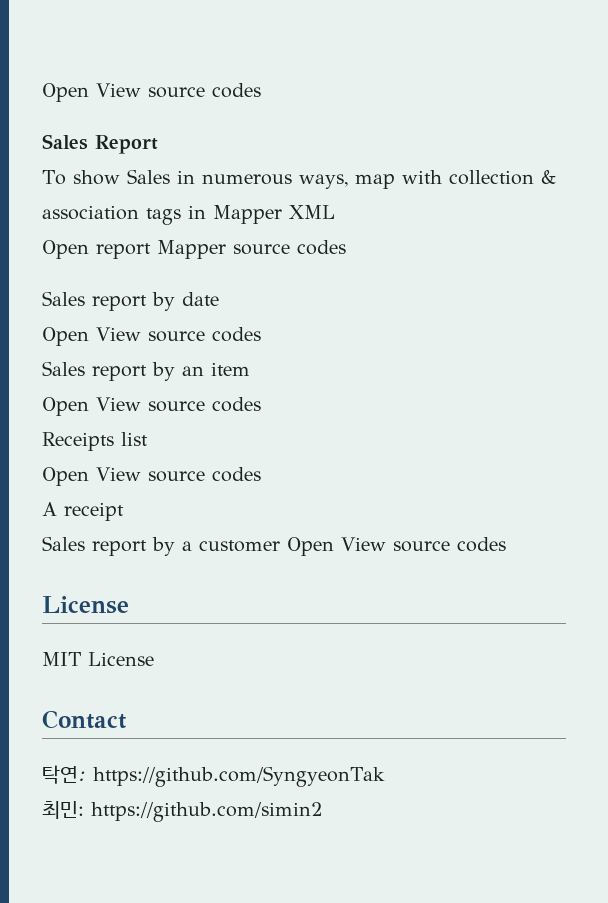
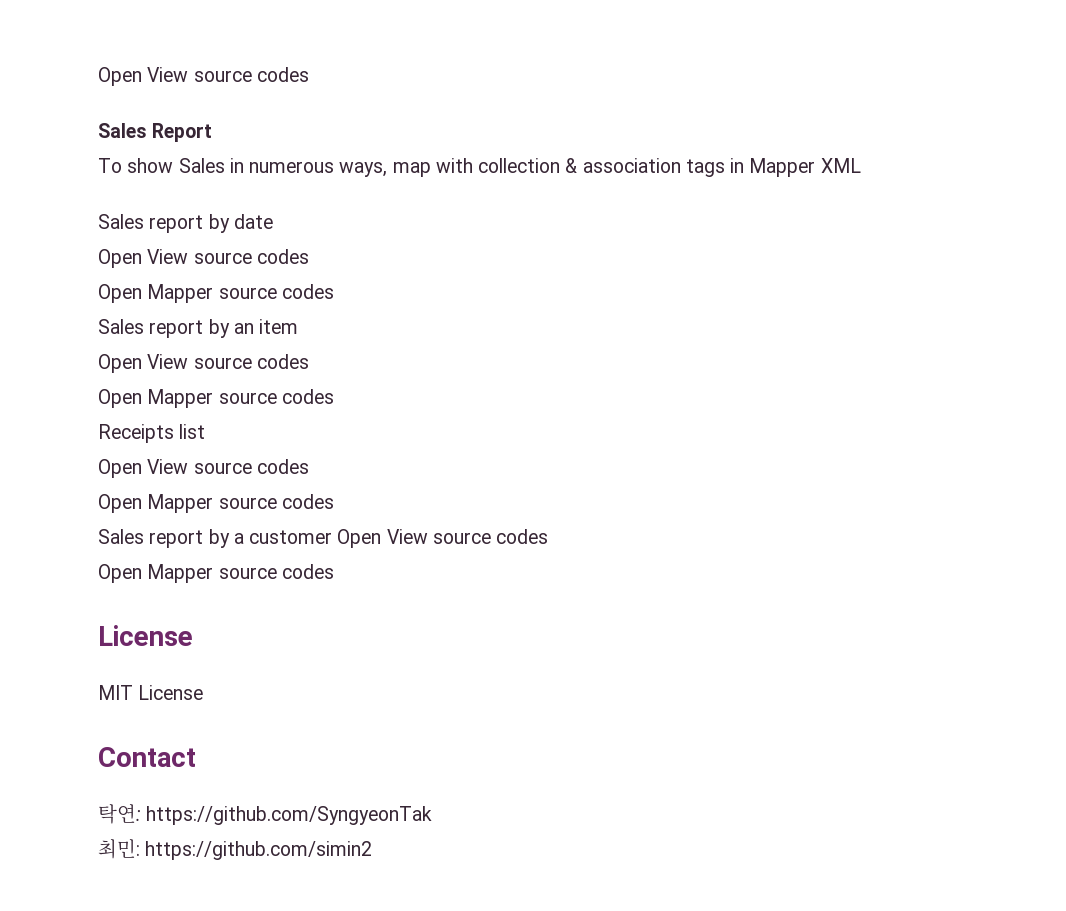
- Open report Mapper source codes
  Sales report by date
  Open View source codes
+ Open Mapper source codes
  Sales report by an item
  Open View source codes
+ Open Mapper source codes
  Receipts list
  Open View source codes
- A receipt
+ Open Mapper source codes
  Sales report by a customer Open View source codes
+ Open Mapper source codes

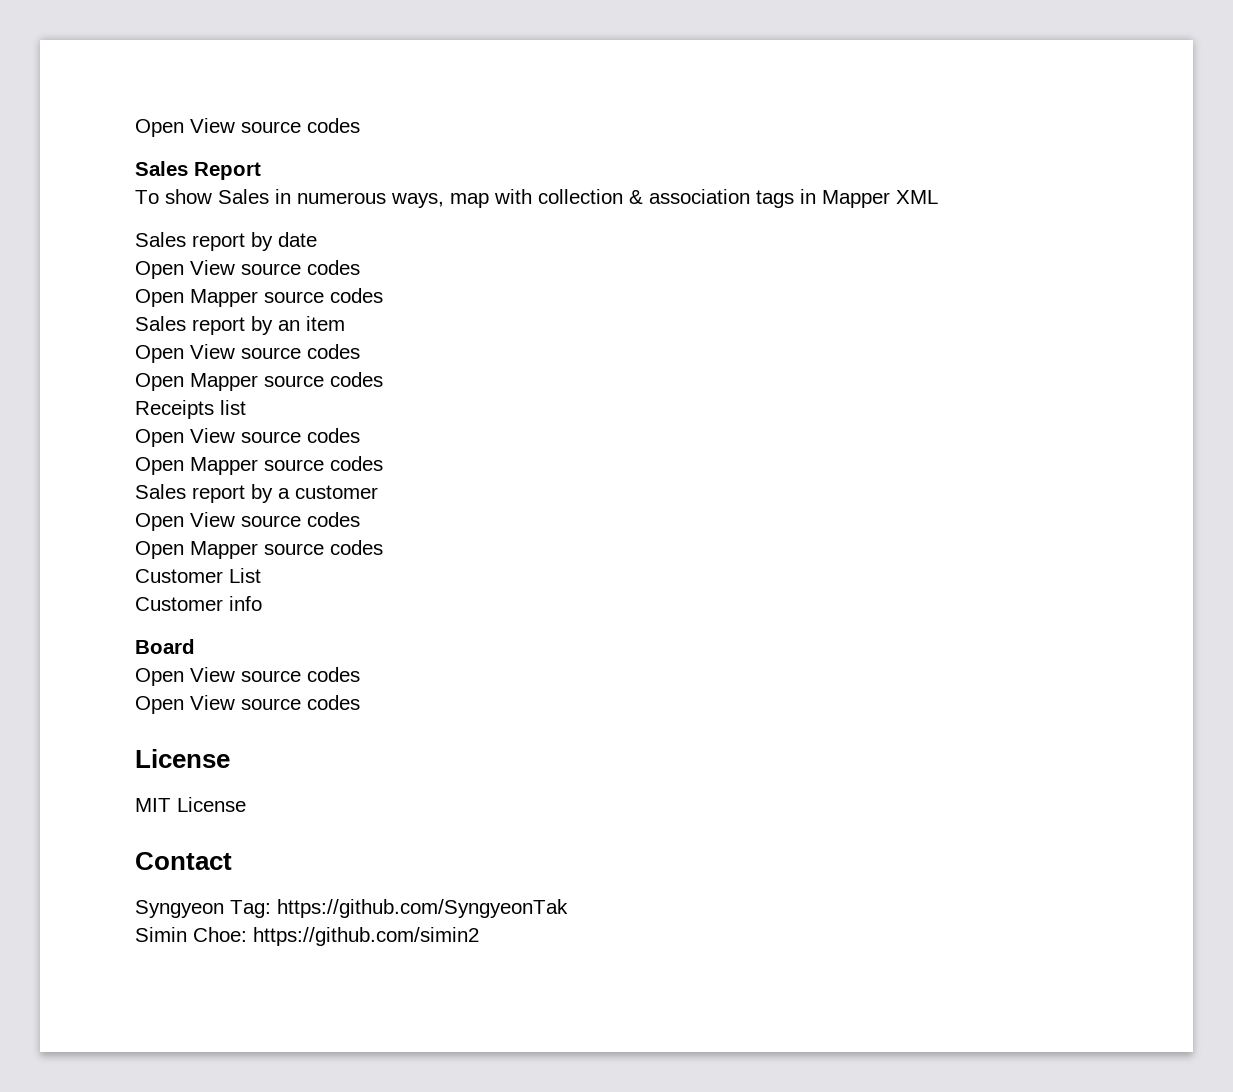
- Sales report by a customer Open View source codes
+ Sales report by a customer
+ Open View source codes
  Open Mapper source codes
+ Customer List
+ Customer info
+ Board
+ Open View source codes
+ Open View source codes
- 탁연: https://github.com/SyngyeonTak
+ Syngyeon Tag: https://github.com/SyngyeonTak
- 최민: https://github.com/simin2
+ Simin Choe: https://github.com/simin2

